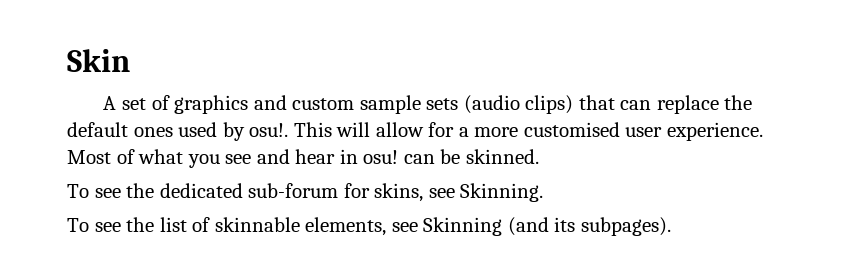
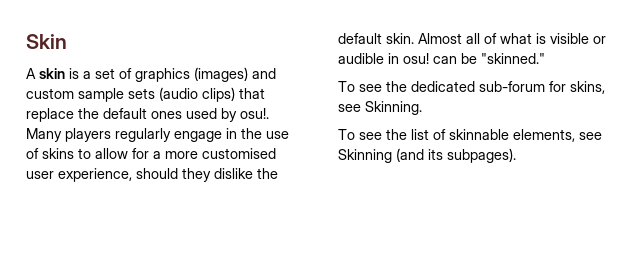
- A set of graphics and custom sample sets (audio clips) that can replace the default ones used by osu!.
+ A skin is a set of graphics (images) and custom sample sets (audio clips) that replace the default ones used by osu!.
- This will allow for a more customised user experience. Most of what you see and hear in osu! can be skinned.
+ Many players regularly engage in the use of skins to allow for a more customised user experience, should they dislike the default skin. Almost all of what is visible or audible in osu! can be "skinned."

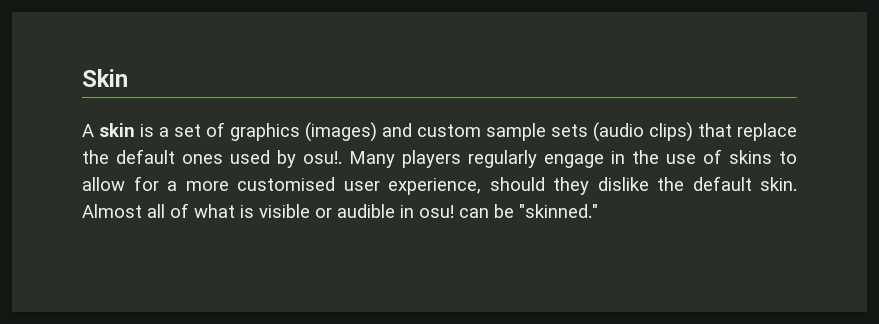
- To see the dedicated sub-forum for skins, see Skinning.
- To see the list of skinnable elements, see Skinning (and its subpages).

